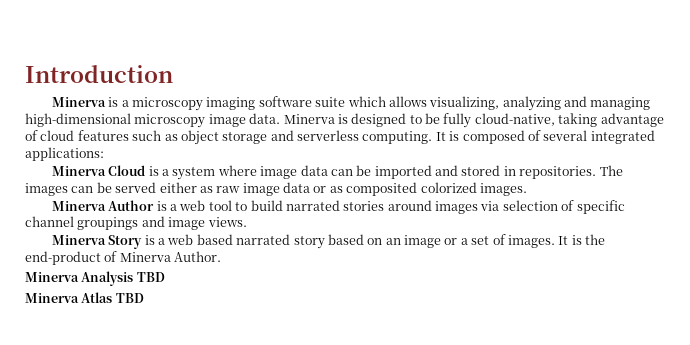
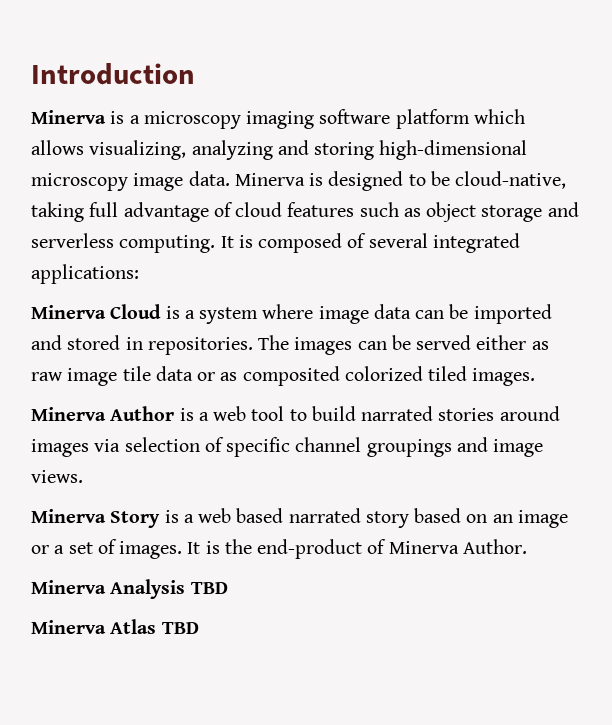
- Minerva is a microscopy imaging software suite which allows visualizing, analyzing and managing high-dimensional microscopy image data.
+ Minerva is a microscopy imaging software platform which allows visualizing, analyzing and storing high-dimensional microscopy image data.
- Minerva is designed to be fully cloud-native, taking advantage of cloud features such as object storage and serverless computing.
+ Minerva is designed to be cloud-native, taking full advantage of cloud features such as object storage and serverless computing.
- The images can be served either as raw image data or as composited colorized images.
+ The images can be served either as raw image tile data or as composited colorized tiled images.

